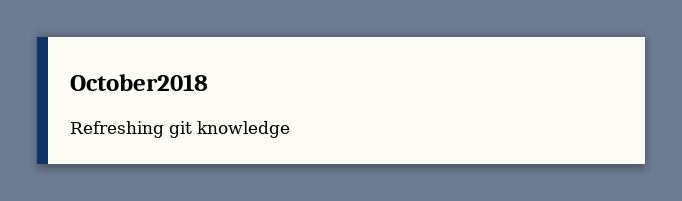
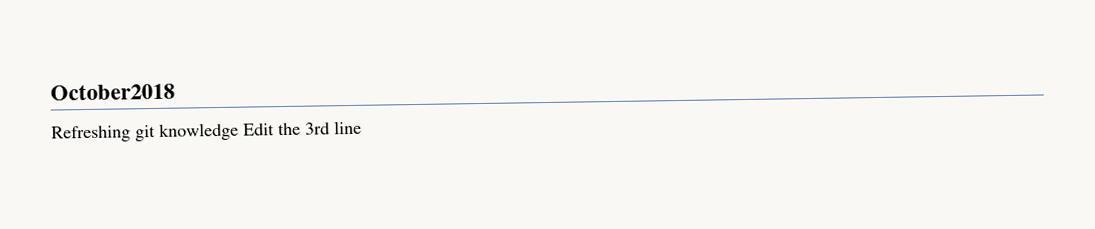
- Refreshing git knowledge
+ Refreshing git knowledge Edit the 3rd line

